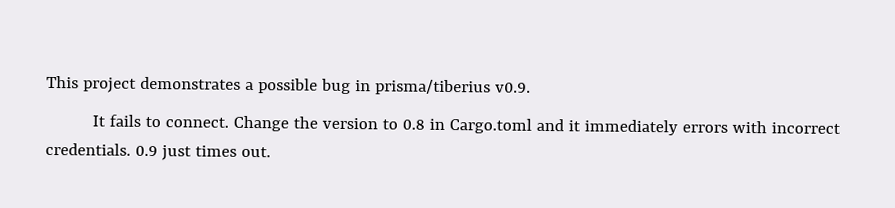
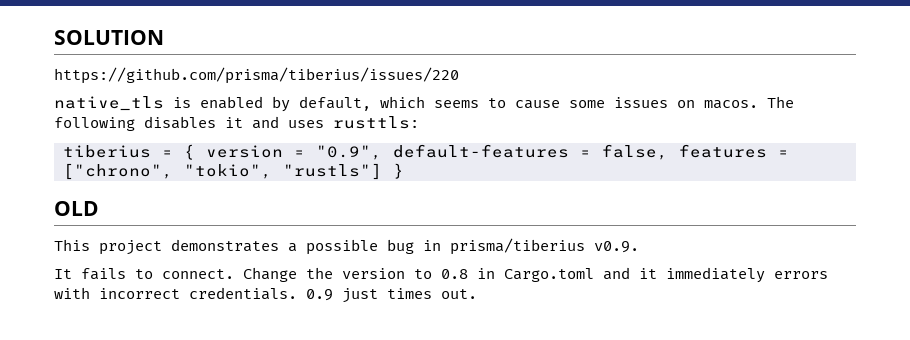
+ SOLUTION
+ https://github.com/prisma/tiberius/issues/220
+ native_tls is enabled by default, which seems to cause some issues on macos. The following disables it and uses rusttls:
+ tiberius = { version = "0.9", default-features = false, features = ["chrono", "tokio", "rustls"] }
+ OLD

